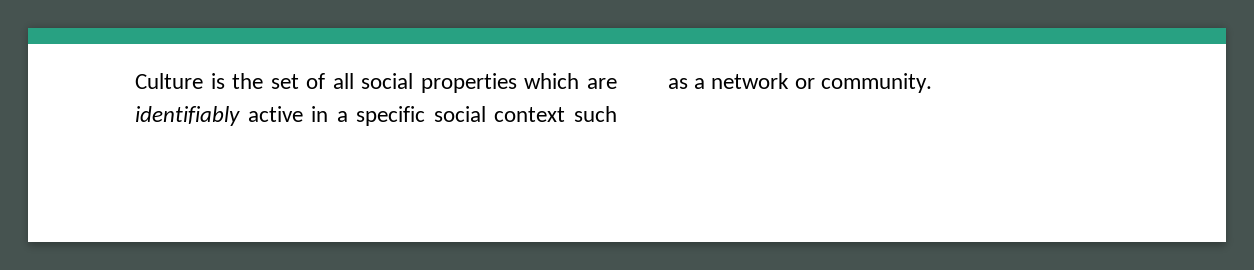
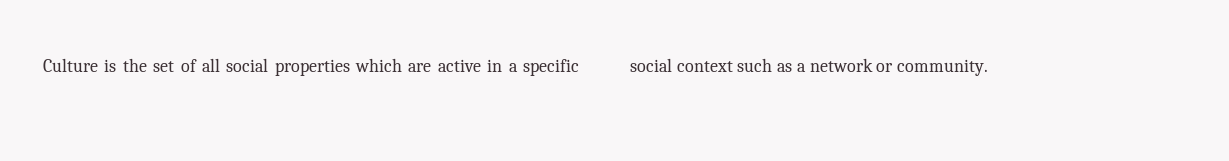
- Culture is the set of all social properties which are identifiably active in a specific social context such as a network or community.
+ Culture is the set of all social properties which are active in a specific social context such as a network or community.

